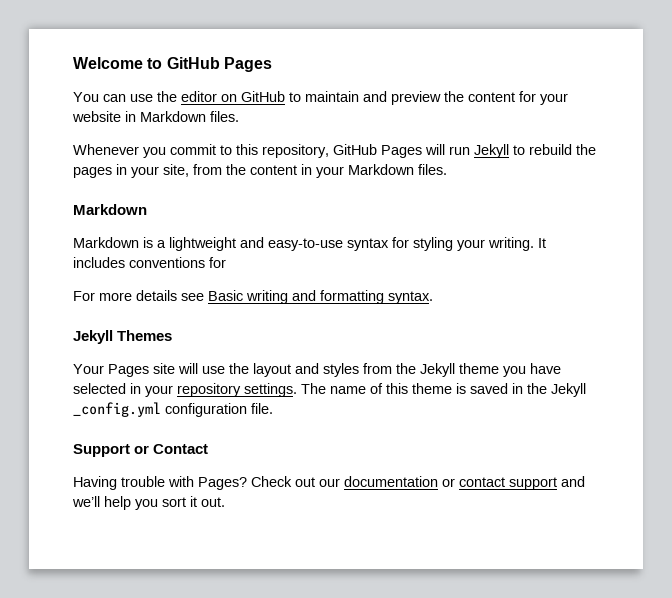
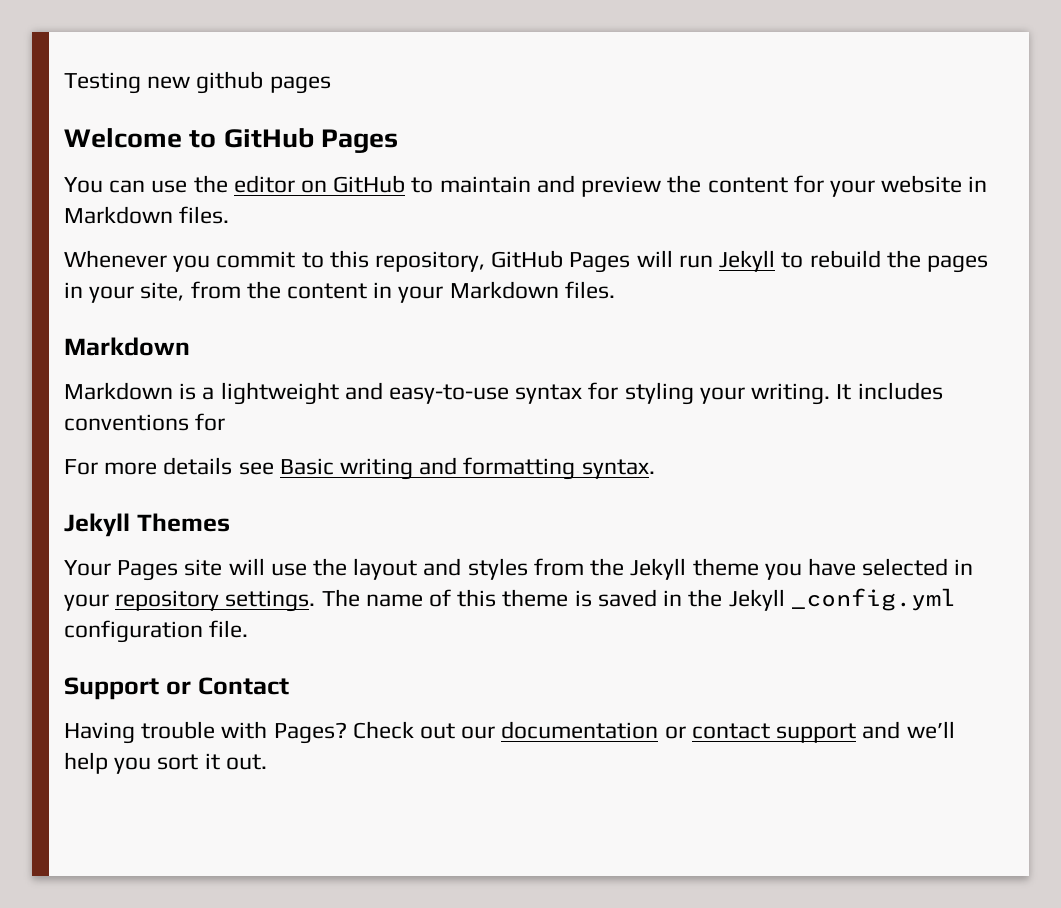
+ Testing new github pages

